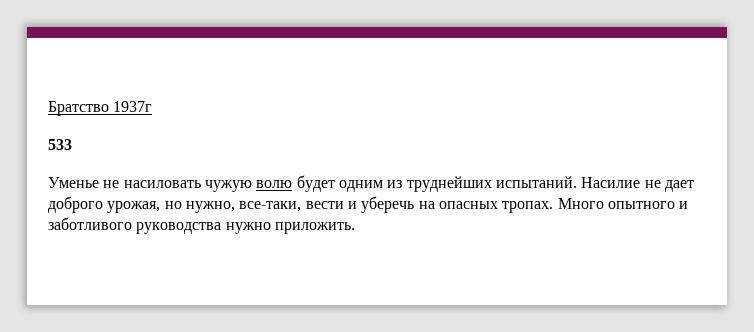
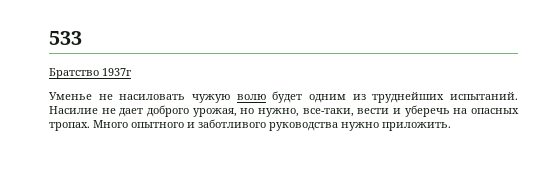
+ 533
- 533

